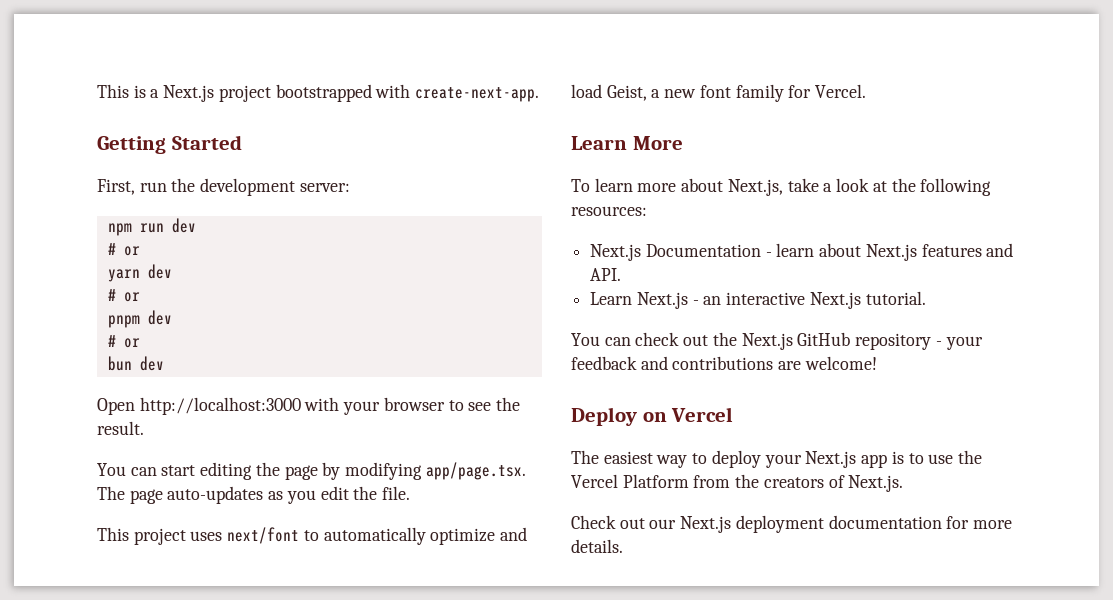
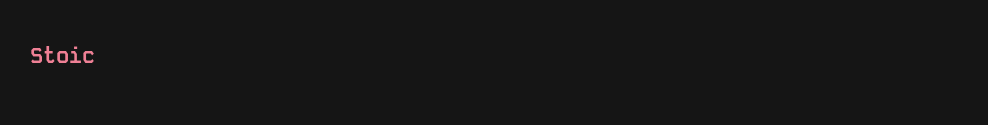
- This is a Next.js project bootstrapped with create-next-app.
- Getting Started
- First, run the development server:
- npm run dev
- # or
- yarn dev
- # or
- pnpm dev
- # or
- bun dev
- Open http://localhost:3000 with your browser to see the result.
- You can start editing the page by modifying app/page.tsx. The page auto-updates as you edit the file.
- This project uses next/font to automatically optimize and load Geist, a new font family for Vercel.
- Learn More
- To learn more about Next.js, take a look at the following resources:
- Next.js Documentation - learn about Next.js features and API.
- Learn Next.js - an interactive Next.js tutorial.
- You can check out the Next.js GitHub repository - your feedback and contributions are welcome!
- Deploy on Vercel
- The easiest way to deploy your Next.js app is to use the Vercel Platform from the creators of Next.js.
- Check out our Next.js deployment documentation for more details.
+ Stoic

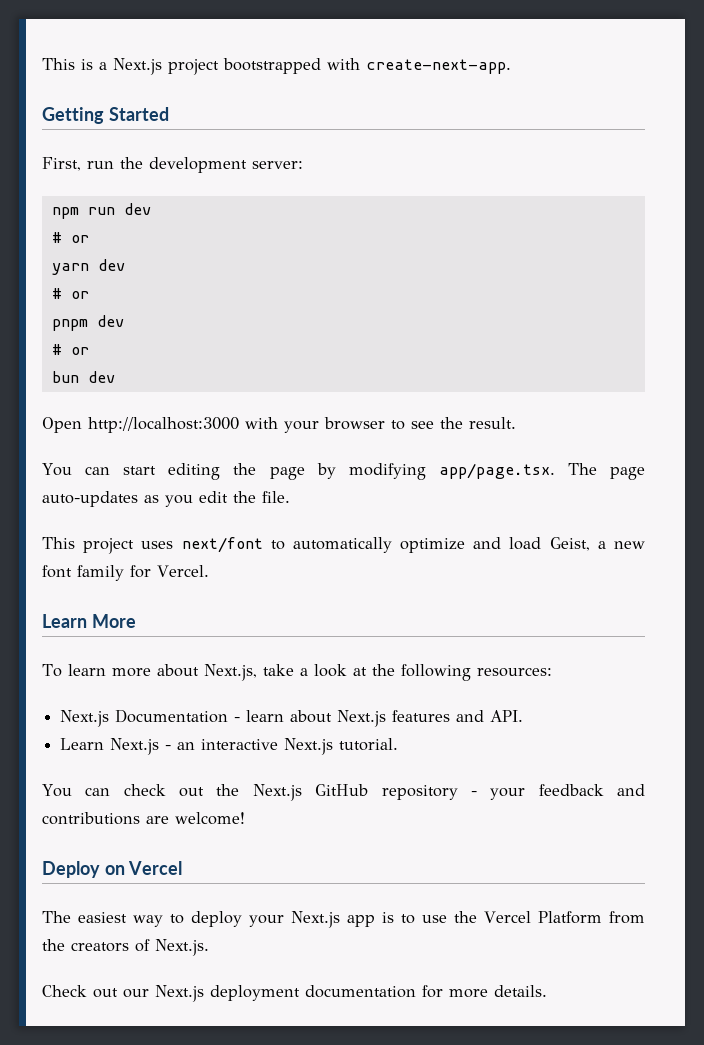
- Stoic
+ This is a Next.js project bootstrapped with create-next-app.
+ Getting Started
+ First, run the development server:
+ npm run dev
+ # or
+ yarn dev
+ # or
+ pnpm dev
+ # or
+ bun dev
+ Open http://localhost:3000 with your browser to see the result.
+ You can start editing the page by modifying app/page.tsx. The page auto-updates as you edit the file.
+ This project uses next/font to automatically optimize and load Geist, a new font family for Vercel.
+ Learn More
+ To learn more about Next.js, take a look at the following resources:
+ Next.js Documentation - learn about Next.js features and API.
+ Learn Next.js - an interactive Next.js tutorial.
+ You can check out the Next.js GitHub repository - your feedback and contributions are welcome!
+ Deploy on Vercel
+ The easiest way to deploy your Next.js app is to use the Vercel Platform from the creators of Next.js.
+ Check out our Next.js deployment documentation for more details.

